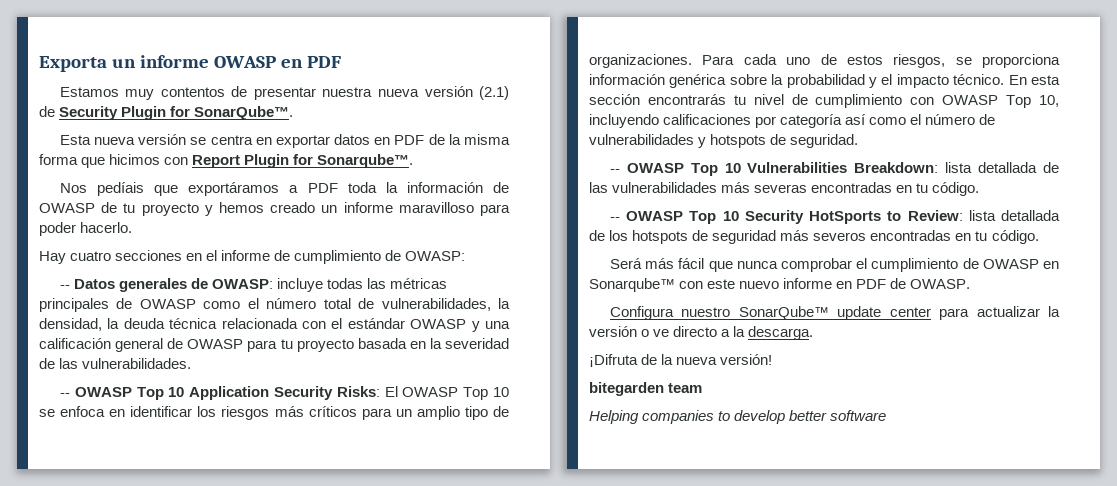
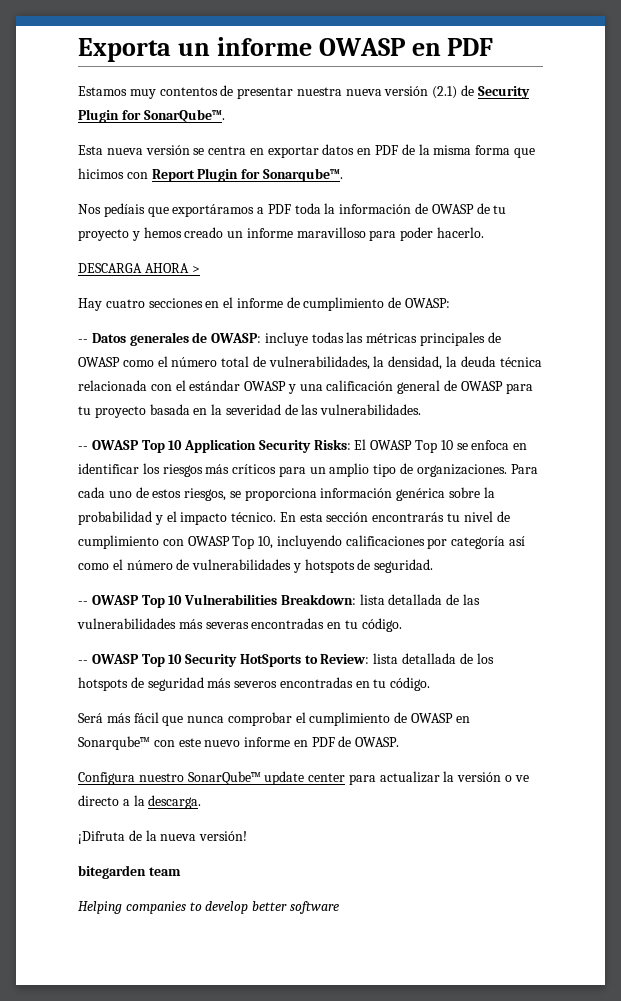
+ DESCARGA AHORA >

